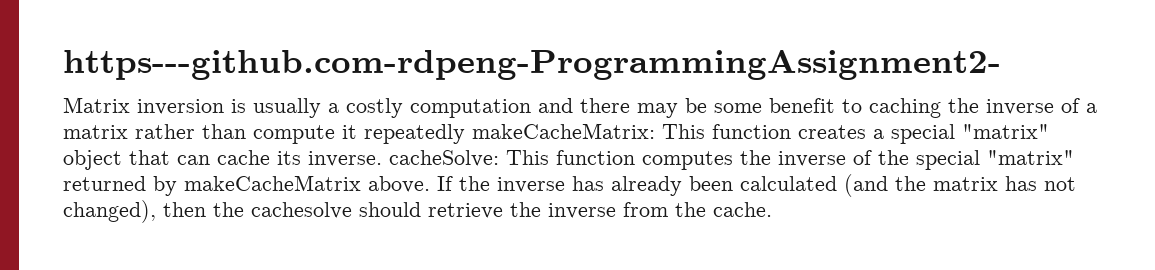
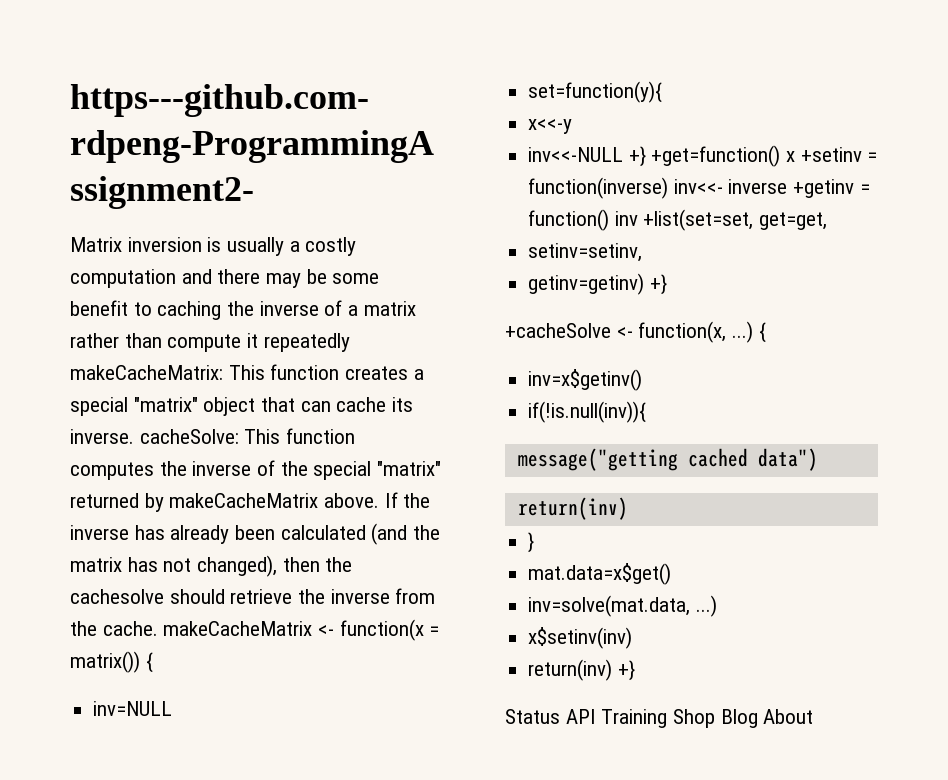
- If the inverse has already been calculated (and the matrix has not changed), then the cachesolve should retrieve the inverse from the cache.
+ If the inverse has already been calculated (and the matrix has not changed), then the cachesolve should retrieve the inverse from the cache. makeCacheMatrix <- function(x = matrix()) {
+ inv=NULL
+ set=function(y){
+ x<<-y
+ inv<<-NULL +} +get=function() x +setinv = function(inverse) inv<<- inverse +getinv = function() inv +list(set=set, get=get,
+ setinv=setinv,
+ getinv=getinv) +}
+ +cacheSolve <- function(x, ...) {
+ inv=x$getinv()
+ if(!is.null(inv)){
+ message("getting cached data")
+ return(inv)
+ }
+ mat.data=x$get()
+ inv=solve(mat.data, ...)
+ x$setinv(inv)
+ return(inv) +}
+ Status API Training Shop Blog About

